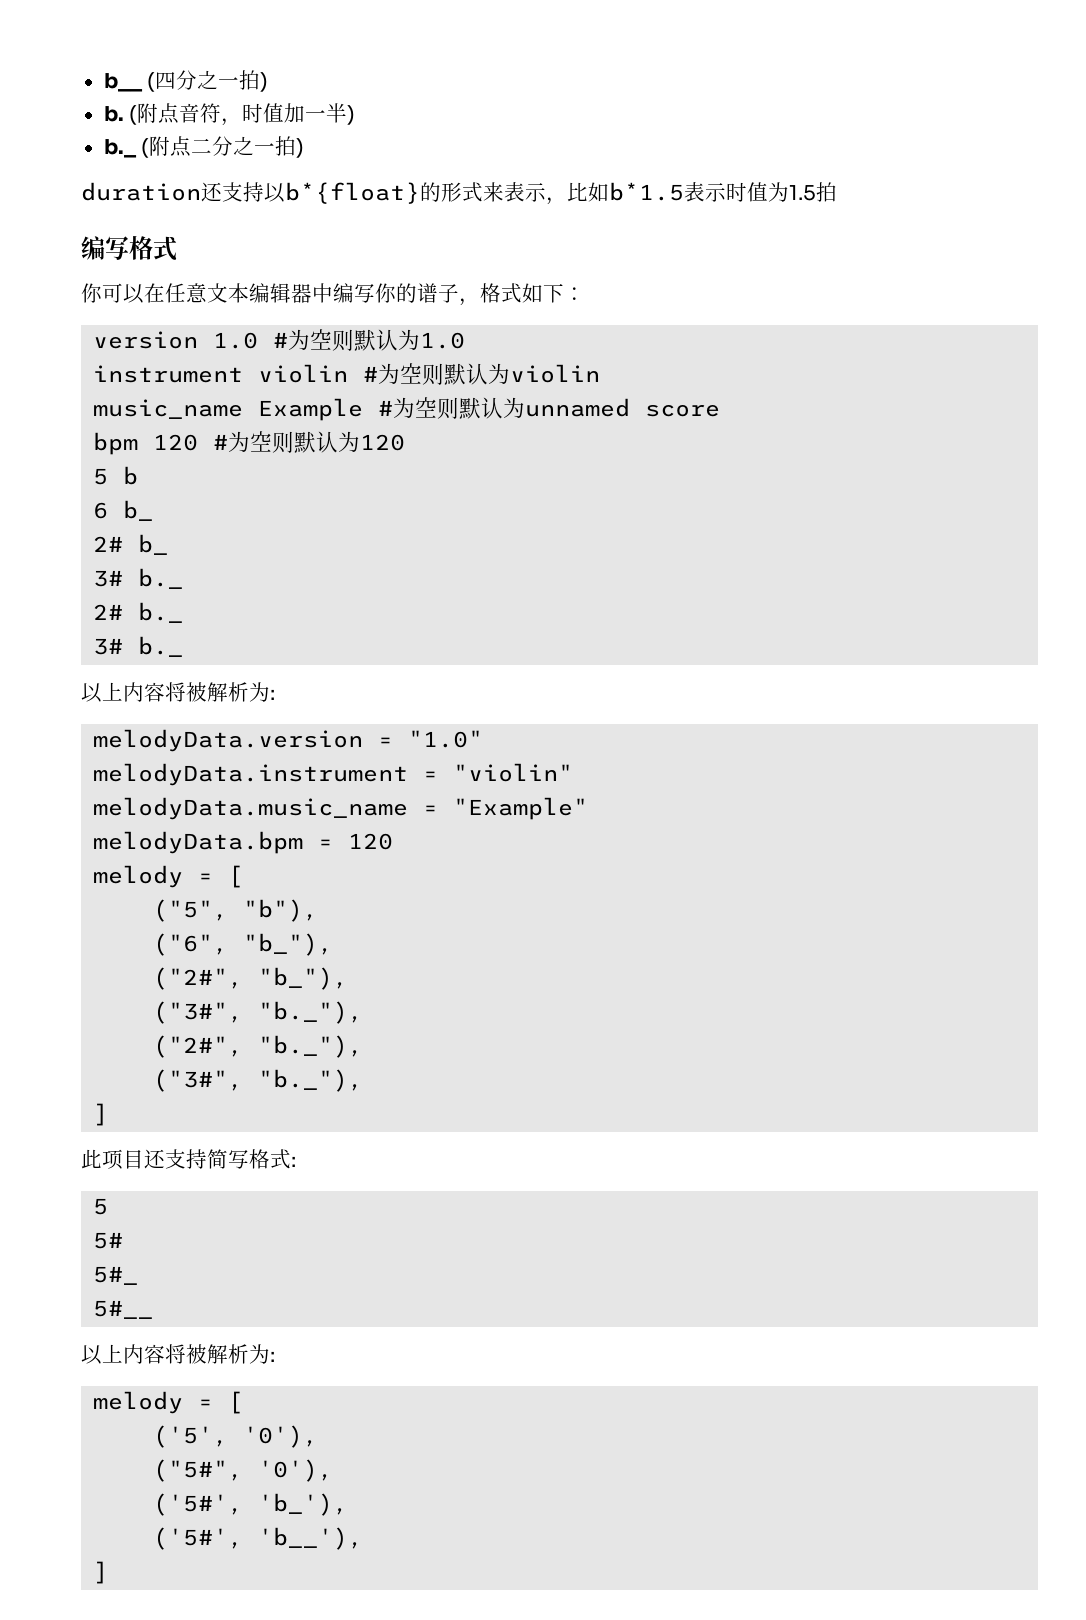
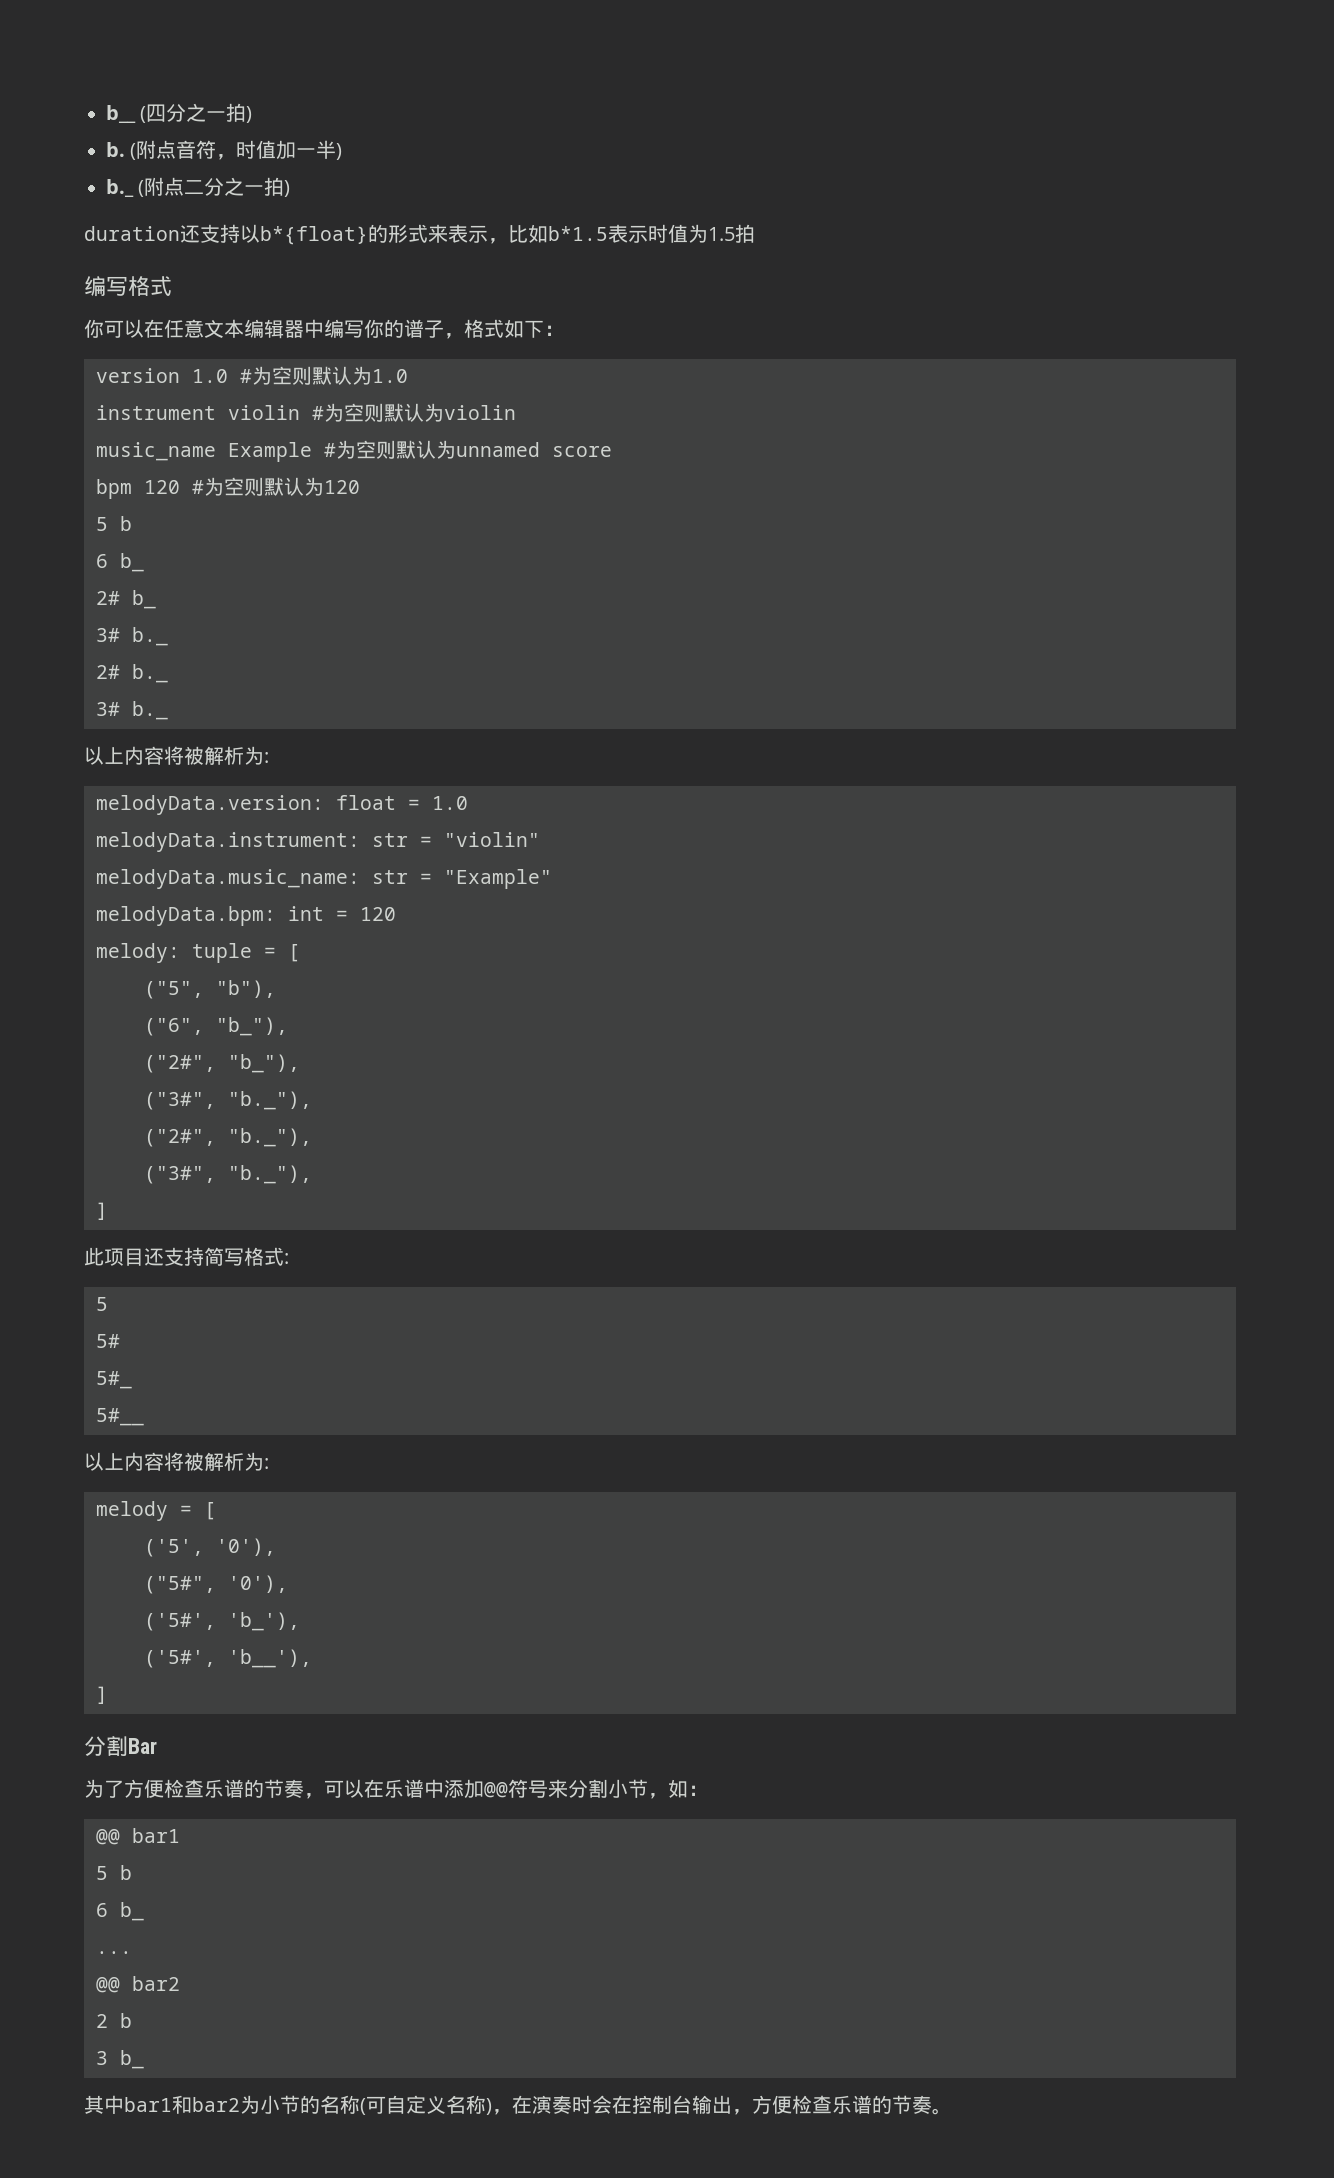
- melodyData.version = "1.0"
- melodyData.instrument = "violin"
+ melodyData.version: float = 1.0
+ melodyData.instrument: str = "violin"
- melodyData.music_name = "Example"
+ melodyData.music_name: str = "Example"
- melodyData.bpm = 120
- melody = [
+ melodyData.bpm: int = 120
+ melody: tuple = [
+ 分割Bar
+ 为了方便检查乐谱的节奏，可以在乐谱中添加@@符号来分割小节，如：
+ @@ bar1
+ 5 b
+ 6 b_
+ ...
+ @@ bar2
+ 2 b
+ 3 b_
+ 其中bar1和bar2为小节的名称(可自定义名称)，在演奏时会在控制台输出，方便检查乐谱的节奏。

